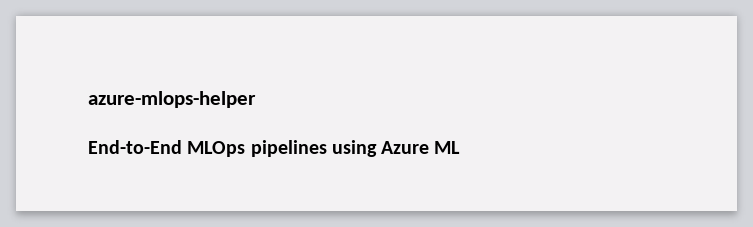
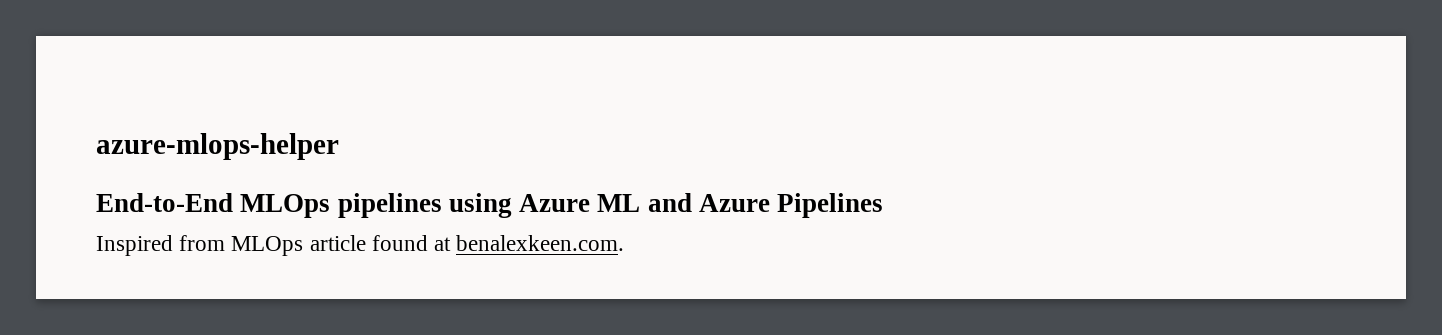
- End-to-End MLOps pipelines using Azure ML
+ End-to-End MLOps pipelines using Azure ML and Azure Pipelines
+ Inspired from MLOps article found at benalexkeen.com.

